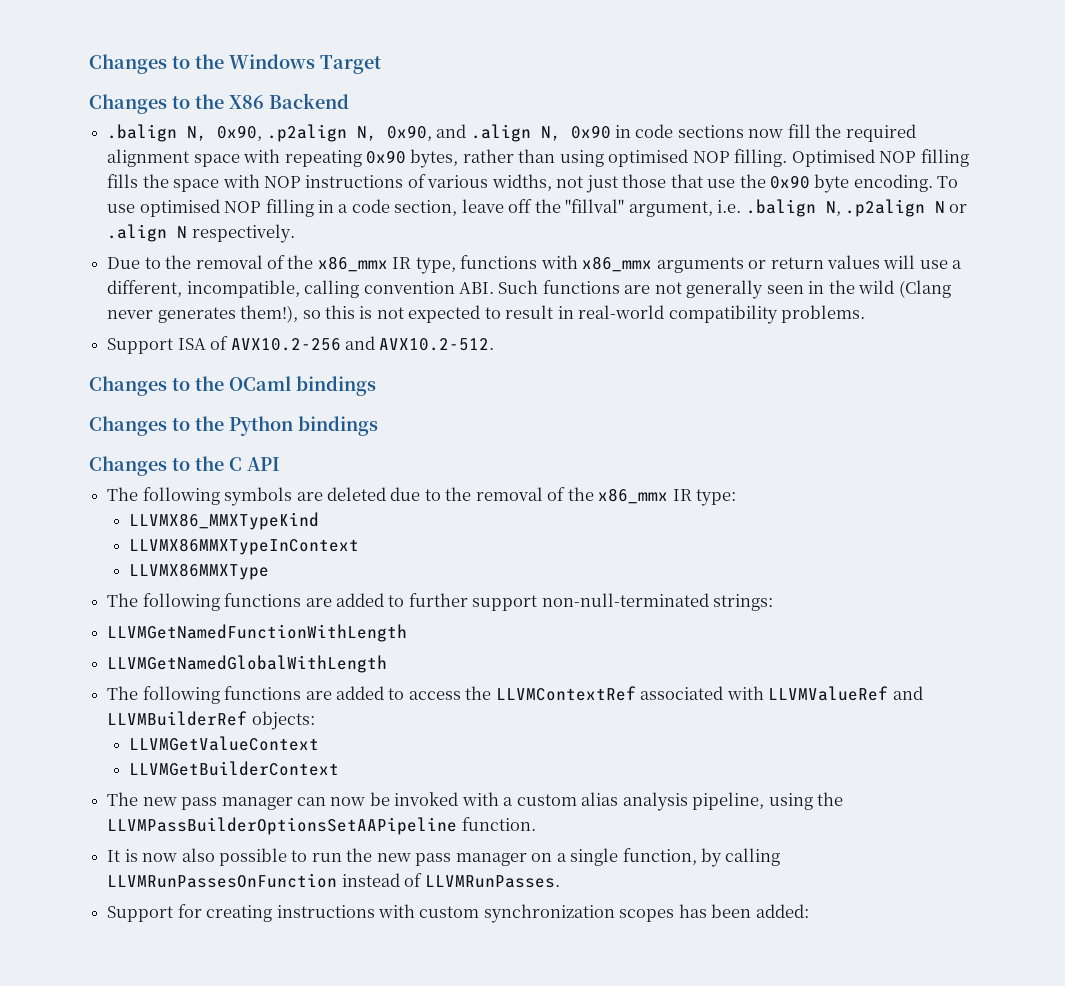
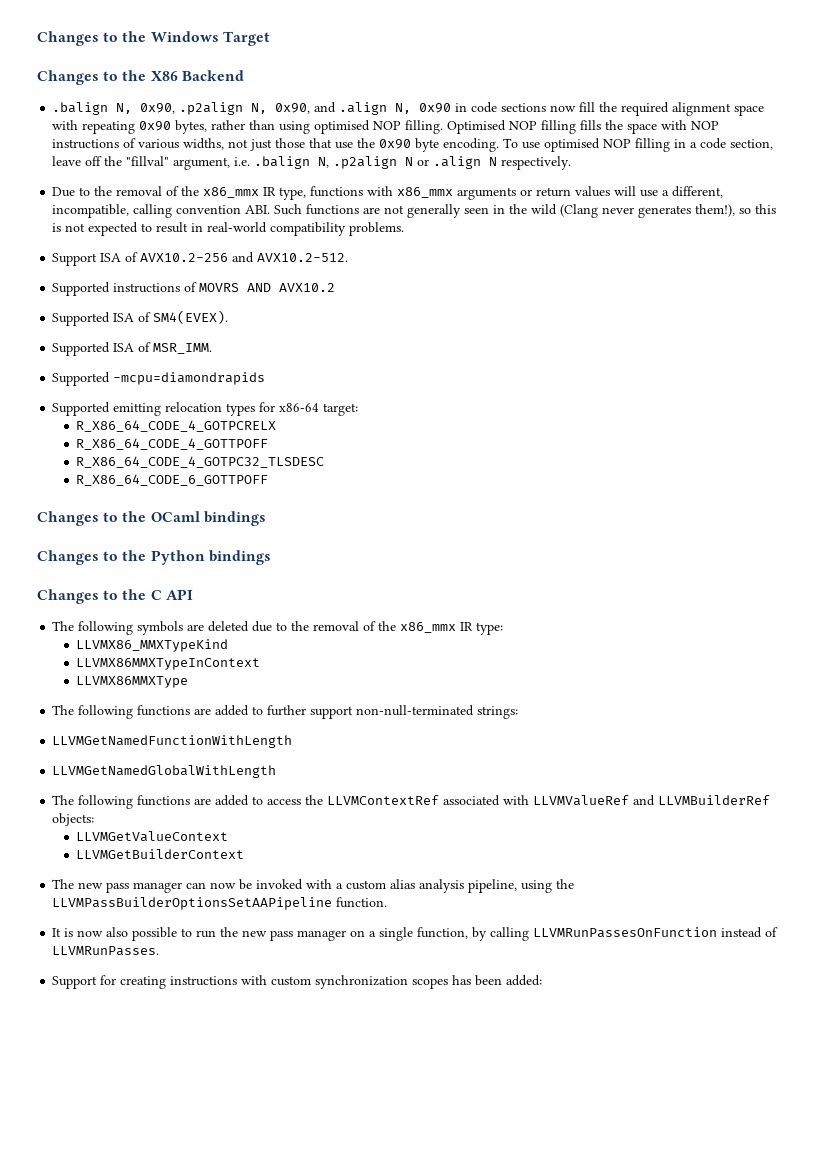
+ Supported instructions of MOVRS AND AVX10.2
+ Supported ISA of SM4(EVEX).
+ Supported ISA of MSR_IMM.
+ Supported -mcpu=diamondrapids
+ Supported emitting relocation types for x86-64 target:
+ R_X86_64_CODE_4_GOTPCRELX
+ R_X86_64_CODE_4_GOTTPOFF
+ R_X86_64_CODE_4_GOTPC32_TLSDESC
+ R_X86_64_CODE_6_GOTTPOFF

